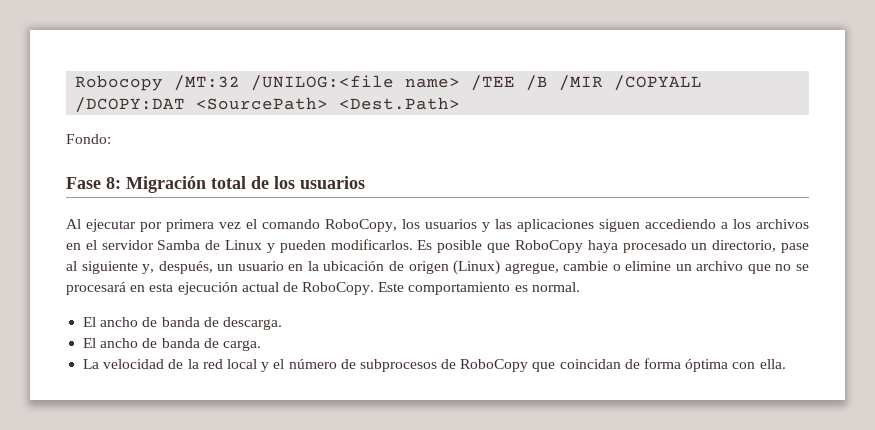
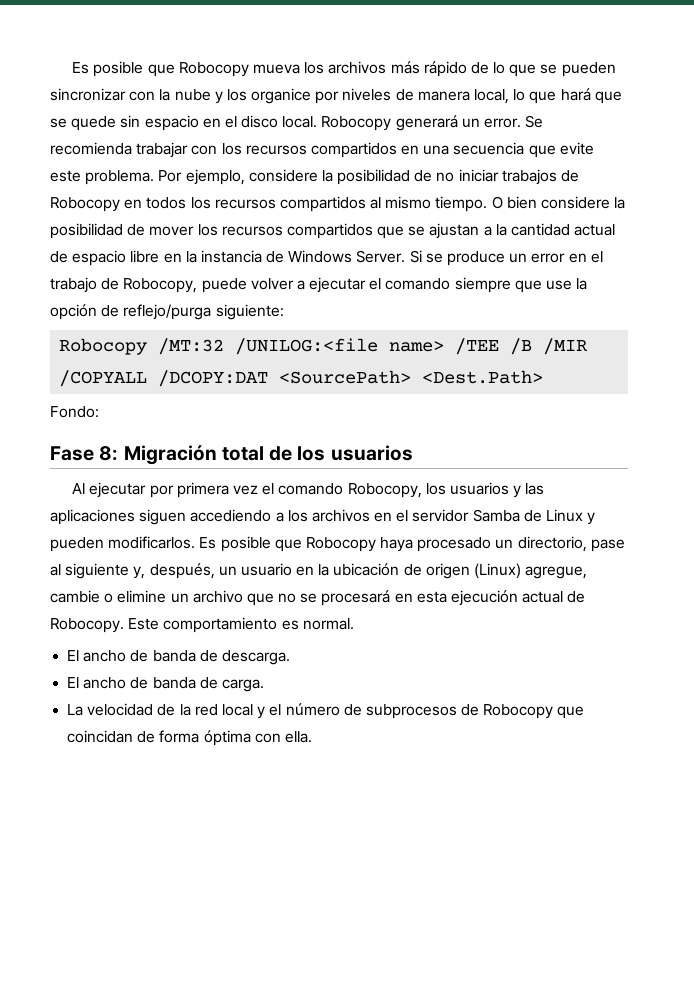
+ Es posible que Robocopy mueva los archivos más rápido de lo que se pueden sincronizar con la nube y los organice por niveles de manera local, lo que hará que se quede sin espacio en el disco local. Robocopy generará un error. Se recomienda trabajar con los recursos compartidos en una secuencia que evite este problema. Por ejemplo, considere la posibilidad de no iniciar trabajos de Robocopy en todos los recursos compartidos al mismo tiempo. O bien considere la posibilidad de mover los recursos compartidos que se ajustan a la cantidad actual de espacio libre en la instancia de Windows Server. Si se produce un error en el trabajo de Robocopy, puede volver a ejecutar el comando siempre que use la opción de reflejo/purga siguiente:
- Al ejecutar por primera vez el comando RoboCopy, los usuarios y las aplicaciones siguen accediendo a los archivos en el servidor Samba de Linux y pueden modificarlos.
+ Al ejecutar por primera vez el comando Robocopy, los usuarios y las aplicaciones siguen accediendo a los archivos en el servidor Samba de Linux y pueden modificarlos.
- Es posible que RoboCopy haya procesado un directorio, pase al siguiente y, después, un usuario en la ubicación de origen (Linux) agregue, cambie o elimine un archivo que no se procesará en esta ejecución actual de RoboCopy.
+ Es posible que Robocopy haya procesado un directorio, pase al siguiente y, después, un usuario en la ubicación de origen (Linux) agregue, cambie o elimine un archivo que no se procesará en esta ejecución actual de Robocopy.
- La velocidad de la red local y el número de subprocesos de RoboCopy que coincidan de forma óptima con ella.
+ La velocidad de la red local y el número de subprocesos de Robocopy que coincidan de forma óptima con ella.

